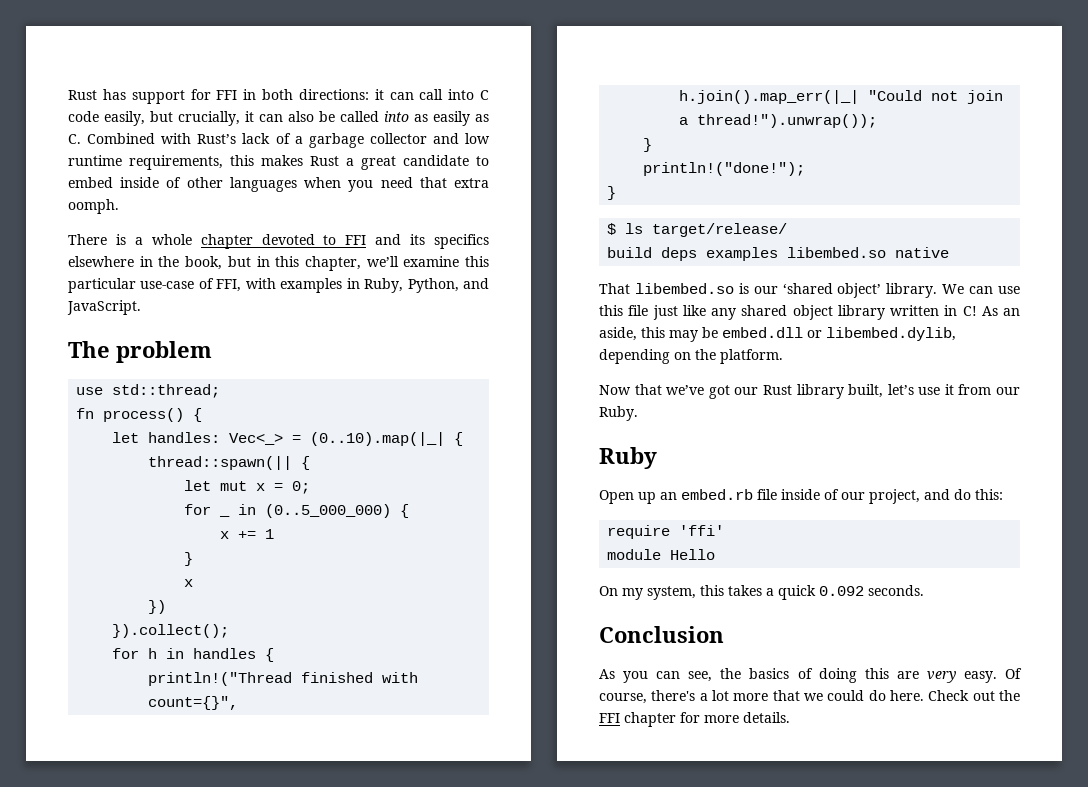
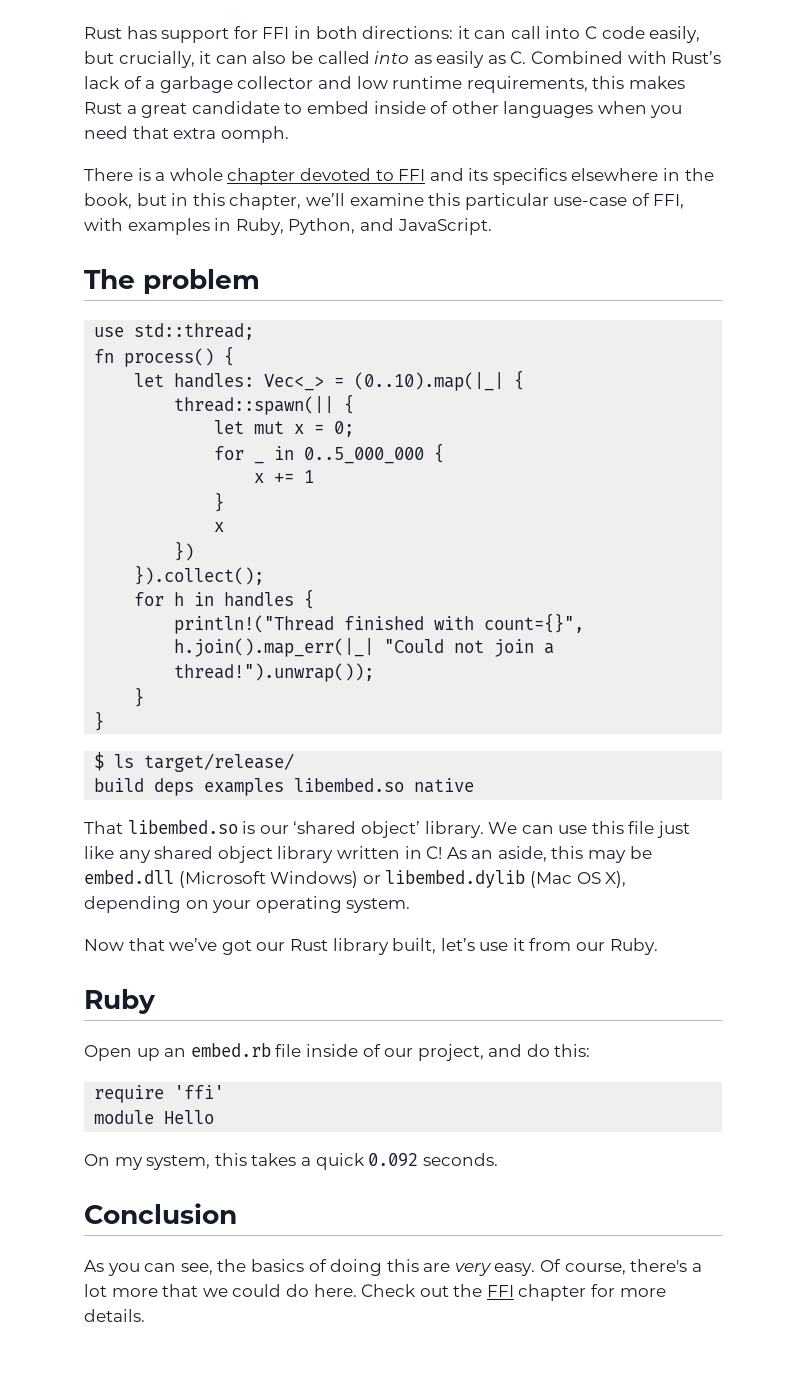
- for _ in (0..5_000_000) {
+ for _ in 0..5_000_000 {
- println!("done!");
- As an aside, this may be embed.dll or libembed.dylib, depending on the platform.
+ As an aside, this may be embed.dll (Microsoft Windows) or libembed.dylib (Mac OS X), depending on your operating system.

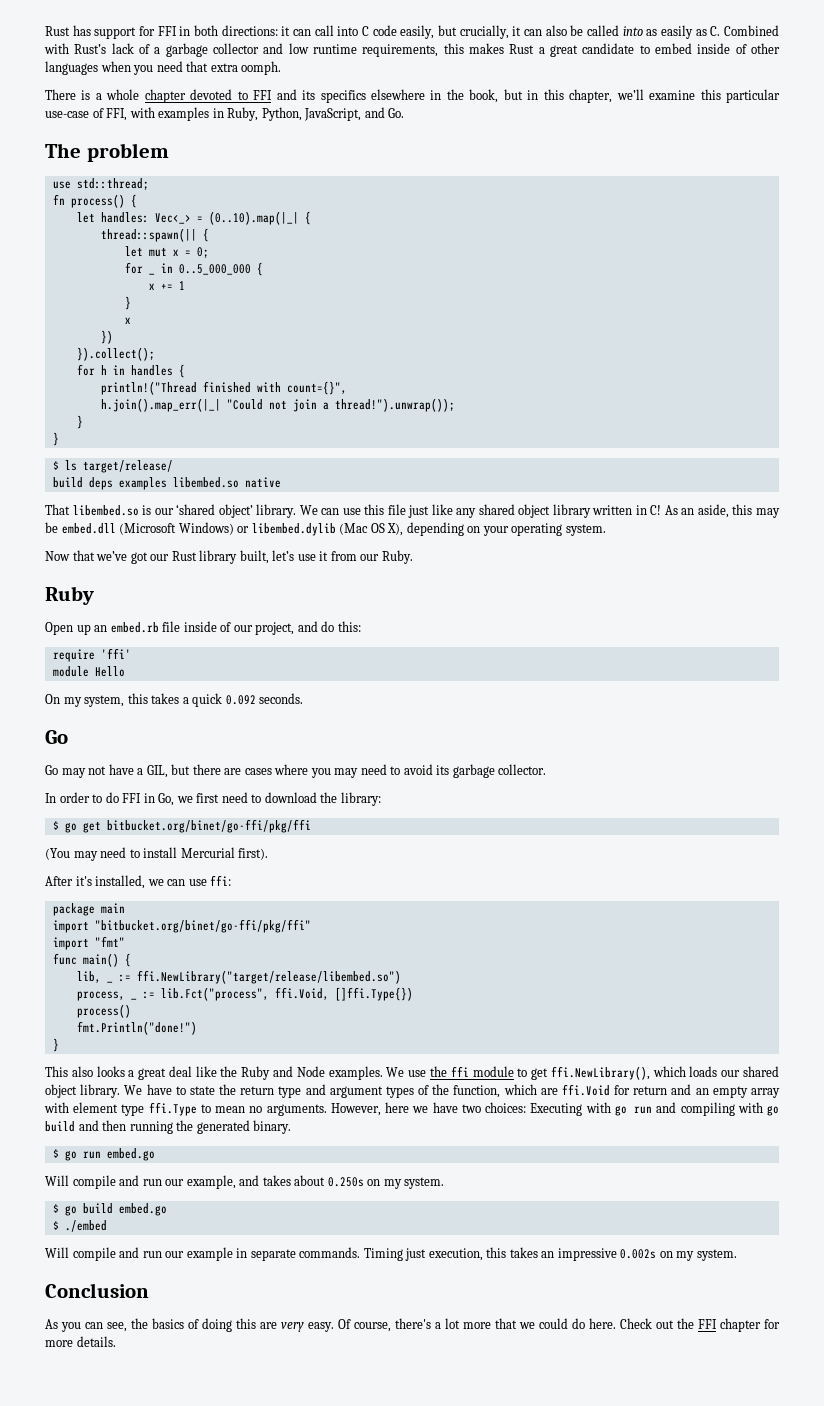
- There is a whole chapter devoted to FFI and its specifics elsewhere in the book, but in this chapter, we’ll examine this particular use-case of FFI, with examples in Ruby, Python, and JavaScript.
+ There is a whole chapter devoted to FFI and its specifics elsewhere in the book, but in this chapter, we’ll examine this particular use-case of FFI, with examples in Ruby, Python, JavaScript, and Go.
  On my system, this takes a quick 0.092 seconds.
+ Go
+ Go may not have a GIL, but there are cases where you may need to avoid its garbage collector.
+ In order to do FFI in Go, we first need to download the library:
+ $ go get bitbucket.org/binet/go-ffi/pkg/ffi
+ (You may need to install Mercurial first).
+ After it's installed, we can use ffi:
+ package main
+ import "bitbucket.org/binet/go-ffi/pkg/ffi"
+ import "fmt"
+ func main() {
+ lib, _ := ffi.NewLibrary("target/release/libembed.so")
+ process, _ := lib.Fct("process", ffi.Void, []ffi.Type{})
+ process()
+ fmt.Println("done!")
+ }
+ This also looks a great deal like the Ruby and Node examples. We use the ffi module to get ffi.NewLibrary(), which loads our shared object library. We have to state the return type and argument types of the function, which are ffi.Void for return and an empty array with element type ffi.Type to mean no arguments. However, here we have two choices: Executing with go run and compiling with go build and then running the generated binary.
+ $ go run embed.go
+ Will compile and run our example, and takes about 0.250s on my system.
+ $ go build embed.go
+ $ ./embed
+ Will compile and run our example in separate commands. Timing just execution, this takes an impressive 0.002s on my system.

